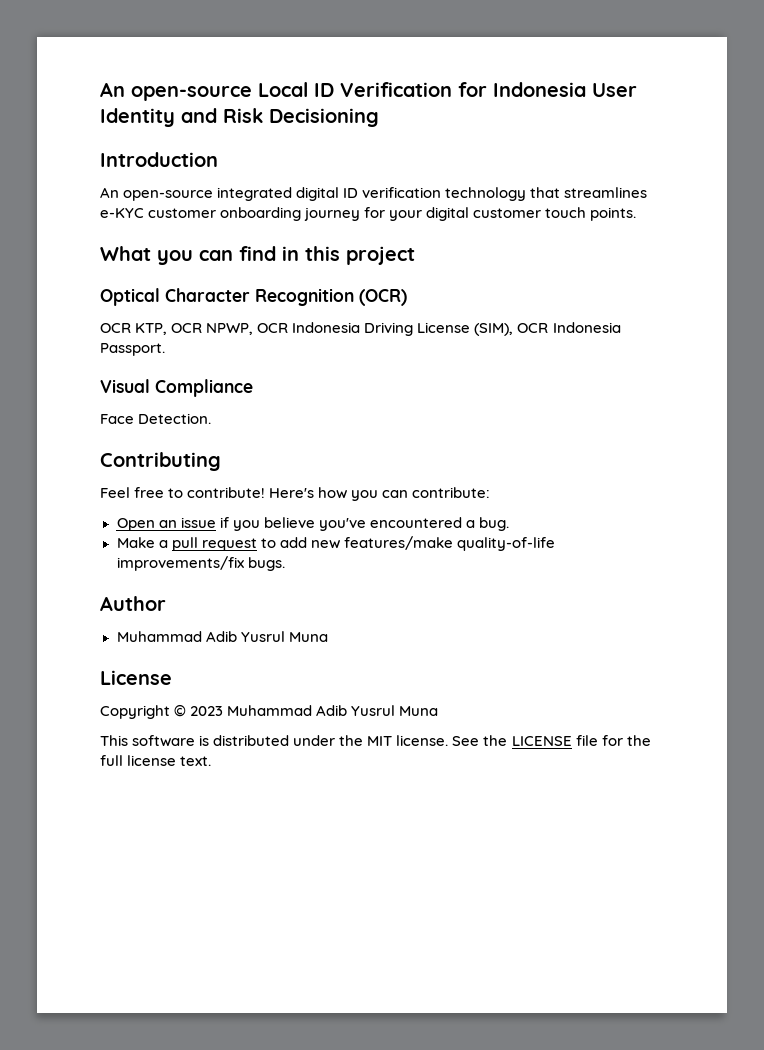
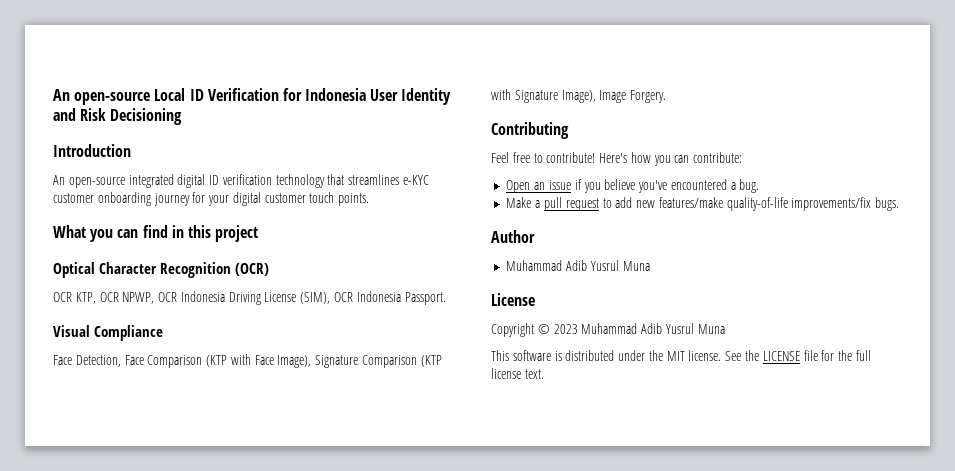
- Face Detection.
+ Face Detection, Face Comparison (KTP with Face Image), Signature Comparison (KTP with Signature Image), Image Forgery.

